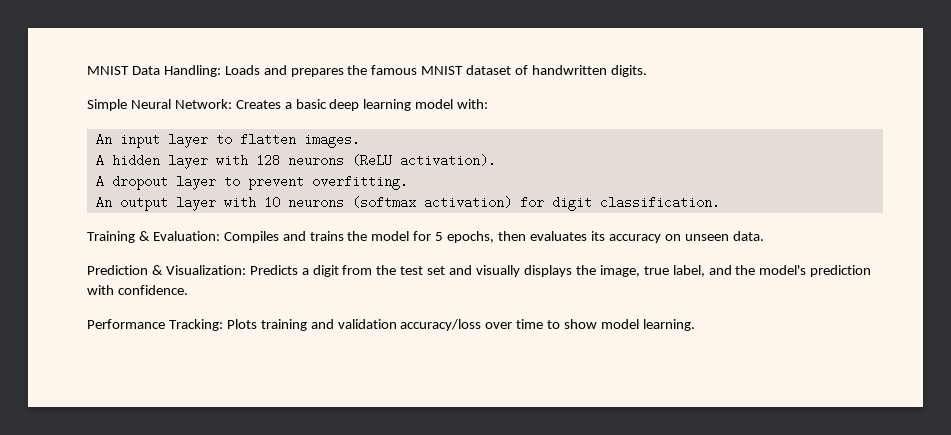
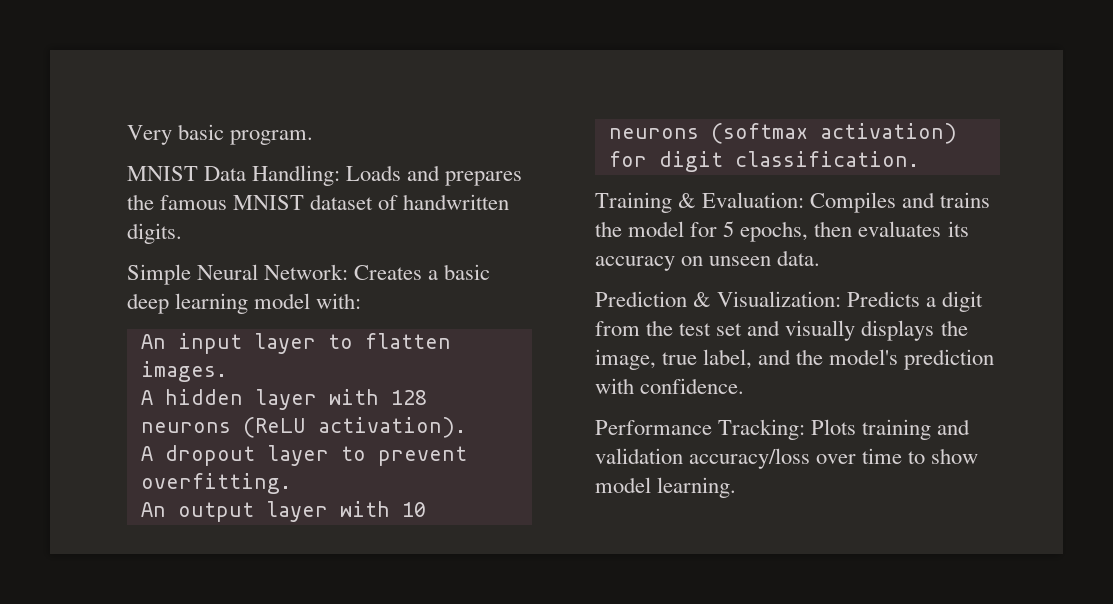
+ Very basic program.

